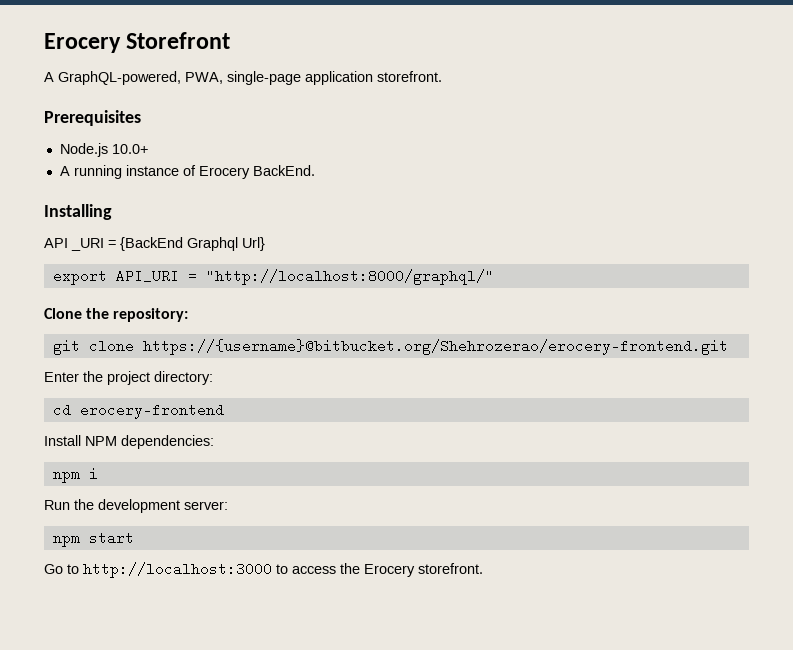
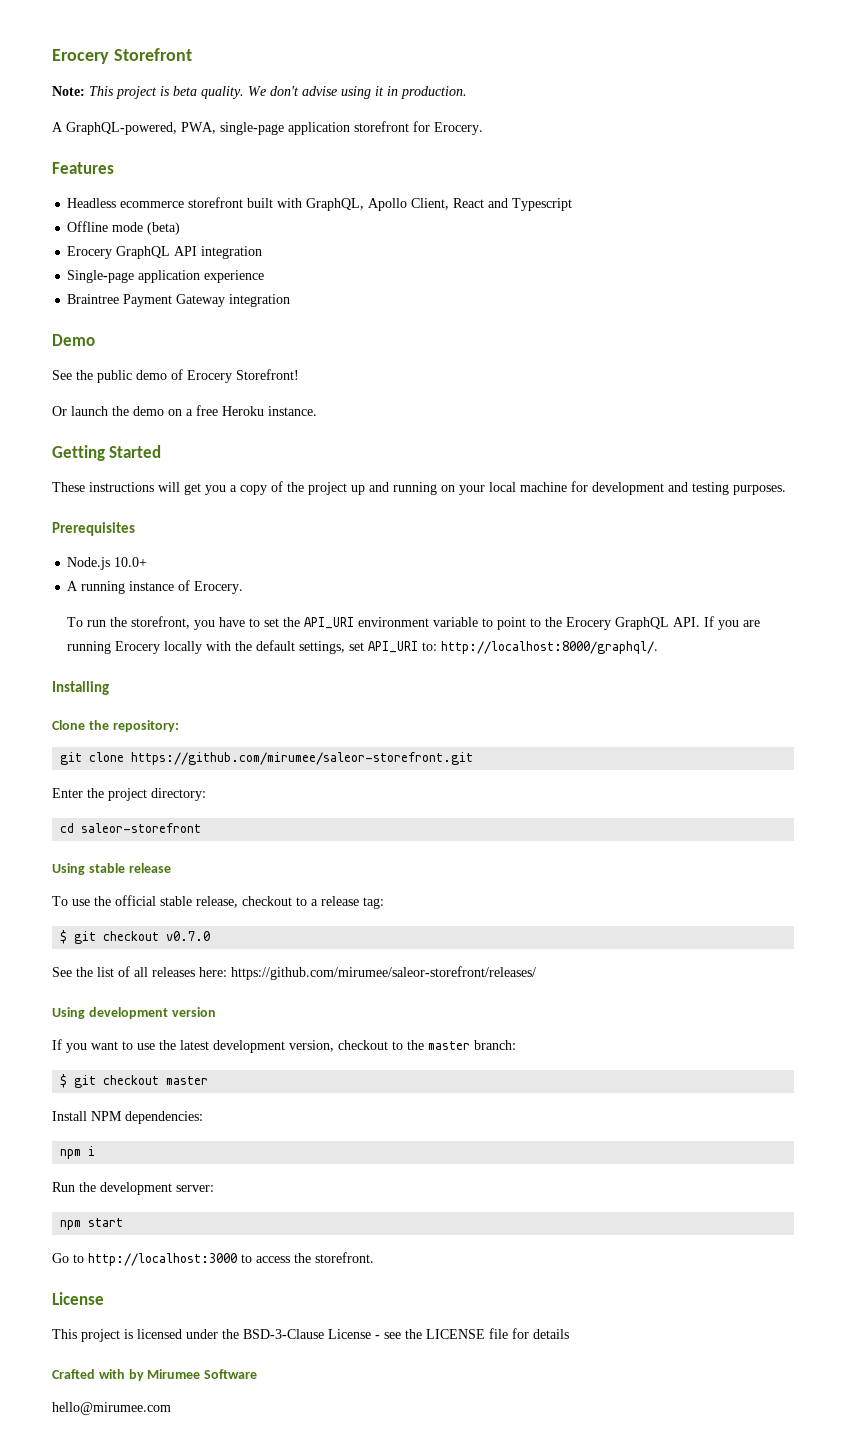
+ Note: This project is beta quality. We don't advise using it in production.
- A GraphQL-powered, PWA, single-page application storefront.
+ A GraphQL-powered, PWA, single-page application storefront for Erocery.
+ Features
+ Headless ecommerce storefront built with GraphQL, Apollo Client, React and Typescript
+ Offline mode (beta)
+ Erocery GraphQL API integration
+ Single-page application experience
+ Braintree Payment Gateway integration
+ Demo
+ See the public demo of Erocery Storefront!
+ Or launch the demo on a free Heroku instance.
+ Getting Started
+ These instructions will get you a copy of the project up and running on your local machine for development and testing purposes.
- A running instance of Erocery BackEnd.
+ A running instance of Erocery.
+ To run the storefront, you have to set the API_URI environment variable to point to the Erocery GraphQL API. If you are running Erocery locally with the default settings, set API_URI to: http://localhost:8000/graphql/.
  Installing
- API _URI = {BackEnd Graphql Url}
- export API_URI = "http://localhost:8000/graphql/"
- git clone https://{username}@bitbucket.org/Shehrozerao/erocery-frontend.git
+ git clone https://github.com/mirumee/saleor-storefront.git
- cd erocery-frontend
+ cd saleor-storefront
+ Using stable release
+ To use the official stable release, checkout to a release tag:
+ $ git checkout v0.7.0
+ See the list of all releases here: https://github.com/mirumee/saleor-storefront/releases/
+ Using development version
+ If you want to use the latest development version, checkout to the master branch:
+ $ git checkout master
- Go to http://localhost:3000 to access the Erocery storefront.
+ Go to http://localhost:3000 to access the storefront.
+ License
+ This project is licensed under the BSD-3-Clause License - see the LICENSE file for details
+ Crafted with by Mirumee Software
+ hello@mirumee.com

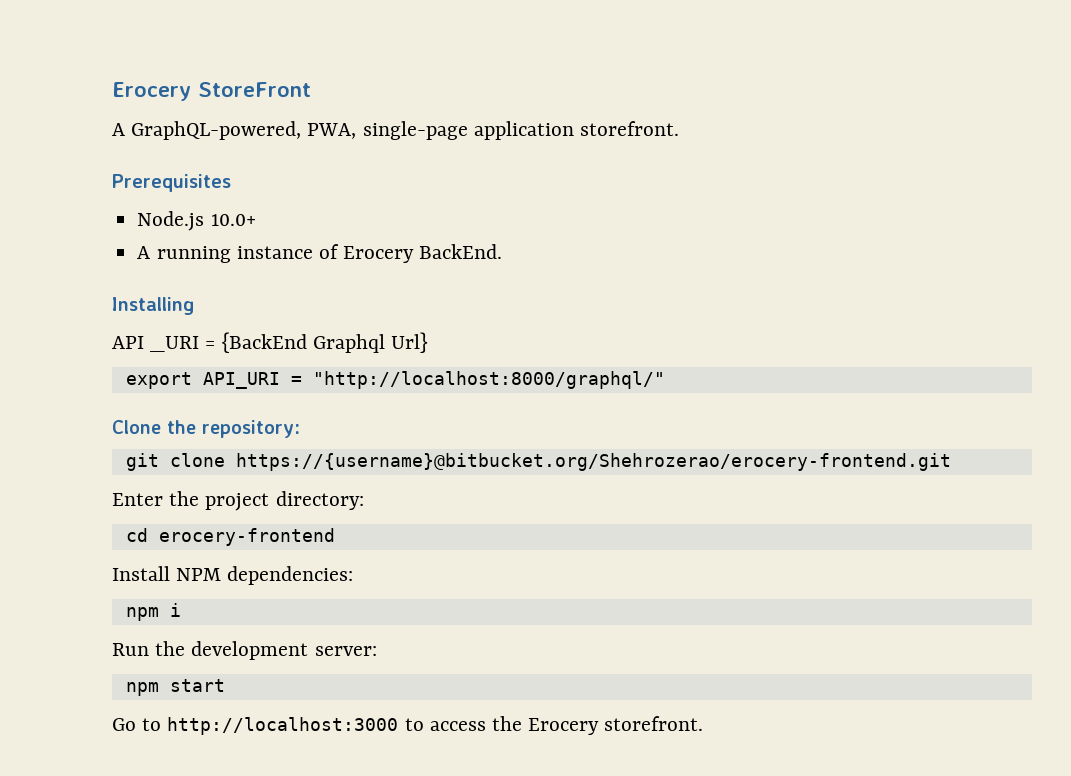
- Erocery Storefront
- Note: This project is beta quality. We don't advise using it in production.
+ Erocery StoreFront
- A GraphQL-powered, PWA, single-page application storefront for Erocery.
- Features
- Headless ecommerce storefront built with GraphQL, Apollo Client, React and Typescript
- Offline mode (beta)
- Erocery GraphQL API integration
- Single-page application experience
- Braintree Payment Gateway integration
- Demo
- See the public demo of Erocery Storefront!
- Or launch the demo on a free Heroku instance.
- Getting Started
- These instructions will get you a copy of the project up and running on your local machine for development and testing purposes.
+ A GraphQL-powered, PWA, single-page application storefront.
- A running instance of Erocery.
- To run the storefront, you have to set the API_URI environment variable to point to the Erocery GraphQL API. If you are running Erocery locally with the default settings, set API_URI to: http://localhost:8000/graphql/.
+ A running instance of Erocery BackEnd.
  Installing
+ API _URI = {BackEnd Graphql Url}
+ export API_URI = "http://localhost:8000/graphql/"
- git clone https://github.com/mirumee/saleor-storefront.git
+ git clone https://{username}@bitbucket.org/Shehrozerao/erocery-frontend.git
- cd saleor-storefront
- Using stable release
- To use the official stable release, checkout to a release tag:
- $ git checkout v0.7.0
- See the list of all releases here: https://github.com/mirumee/saleor-storefront/releases/
- Using development version
- If you want to use the latest development version, checkout to the master branch:
- $ git checkout master
+ cd erocery-frontend
- Go to http://localhost:3000 to access the storefront.
- License
- This project is licensed under the BSD-3-Clause License - see the LICENSE file for details
- Crafted with by Mirumee Software
- hello@mirumee.com
+ Go to http://localhost:3000 to access the Erocery storefront.

